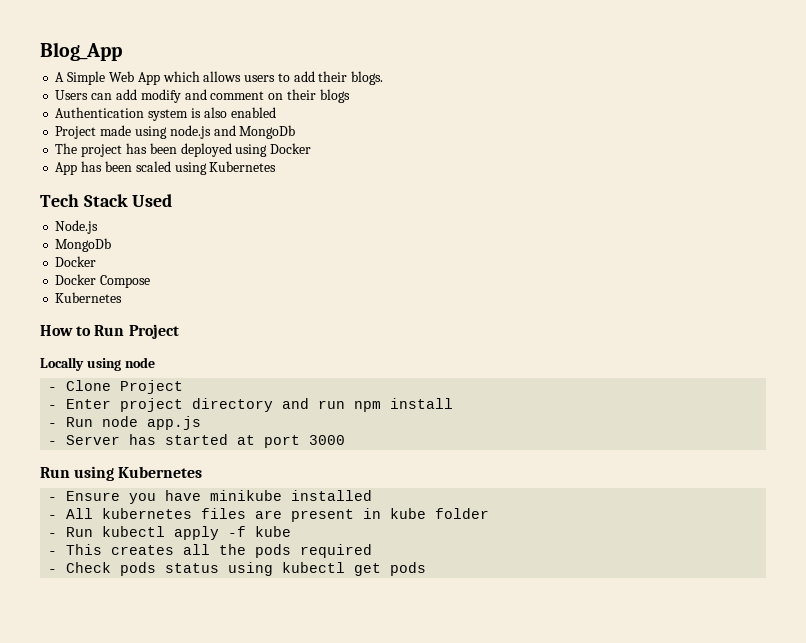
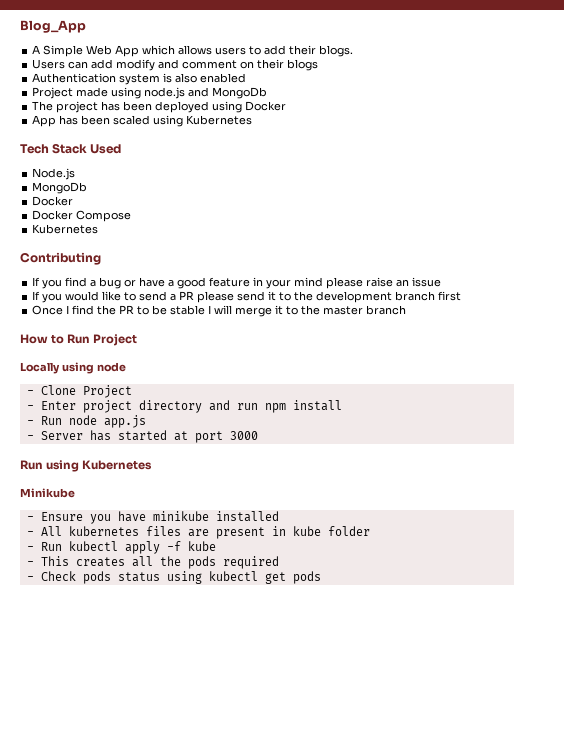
+ Contributing
+ If you find a bug or have a good feature in your mind please raise an issue
+ If you would like to send a PR please send it to the development branch first
+ Once I find the PR to be stable I will merge it to the master branch
+ Minikube

